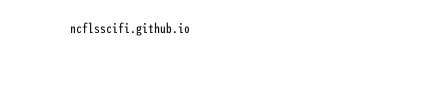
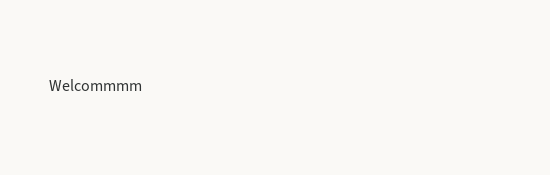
- ncflsscifi.github.io
+ Welcommmm

